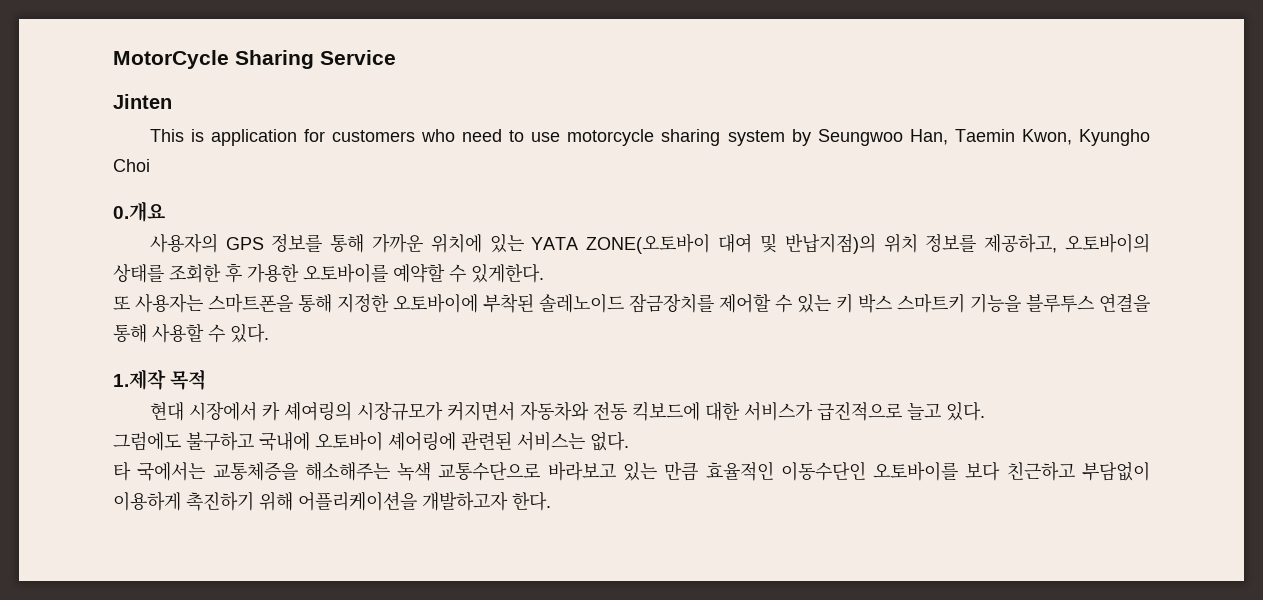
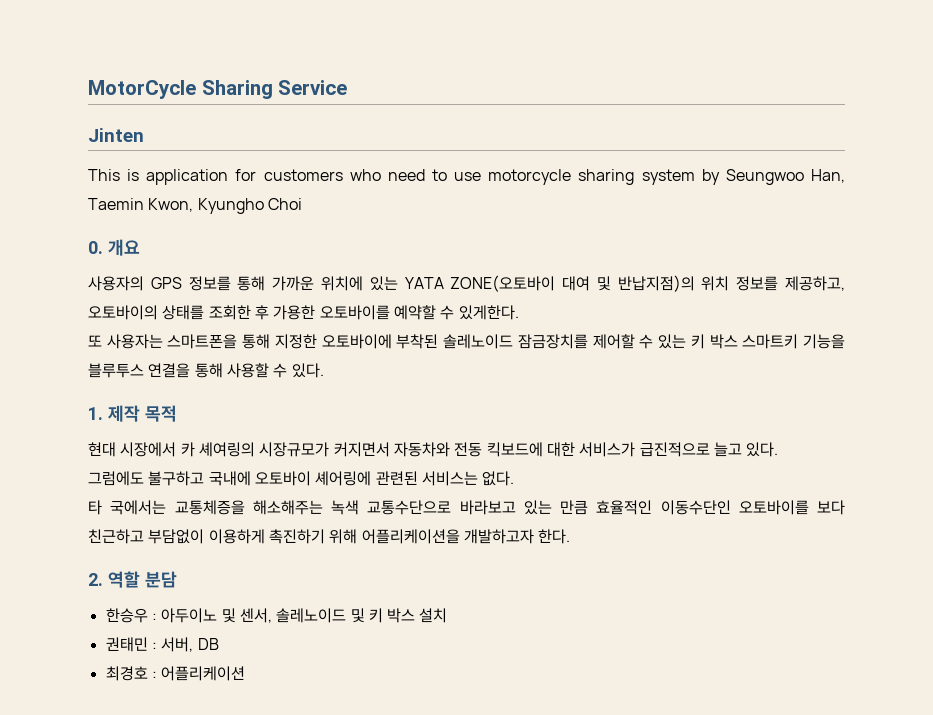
- 0.개요
+ 0. 개요
- 1.제작 목적
+ 1. 제작 목적
+ 2. 역할 분담
+ 한승우 : 아두이노 및 센서, 솔레노이드 및 키 박스 설치
+ 권태민 : 서버, DB
+ 최경호 : 어플리케이션

